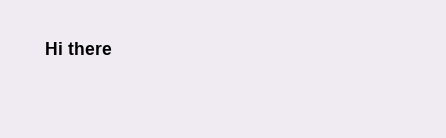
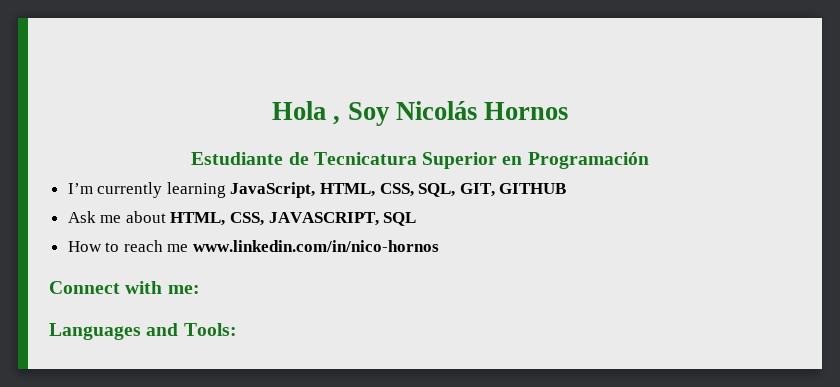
- Hi there
+ Hola , Soy Nicolás Hornos
+ Estudiante de Tecnicatura Superior en Programación
+ I’m currently learning JavaScript, HTML, CSS, SQL, GIT, GITHUB
+ Ask me about HTML, CSS, JAVASCRIPT, SQL
+ How to reach me www.linkedin.com/in/nico-hornos
+ Connect with me:
+ Languages and Tools:

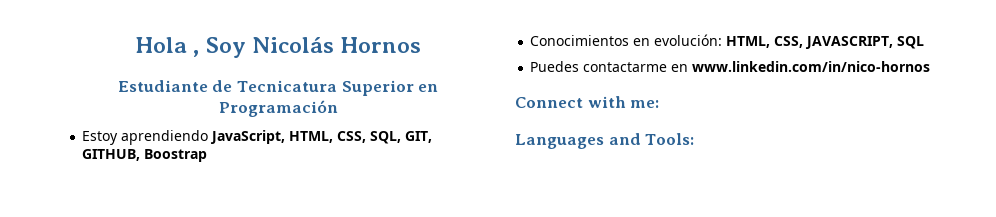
- I’m currently learning JavaScript, HTML, CSS, SQL, GIT, GITHUB
- Ask me about HTML, CSS, JAVASCRIPT, SQL
+ Estoy aprendiendo JavaScript, HTML, CSS, SQL, GIT, GITHUB, Boostrap
+ Conocimientos en evolución: HTML, CSS, JAVASCRIPT, SQL
- How to reach me www.linkedin.com/in/nico-hornos
+ Puedes contactarme en www.linkedin.com/in/nico-hornos

